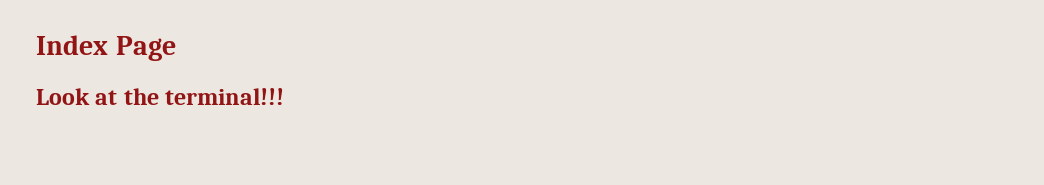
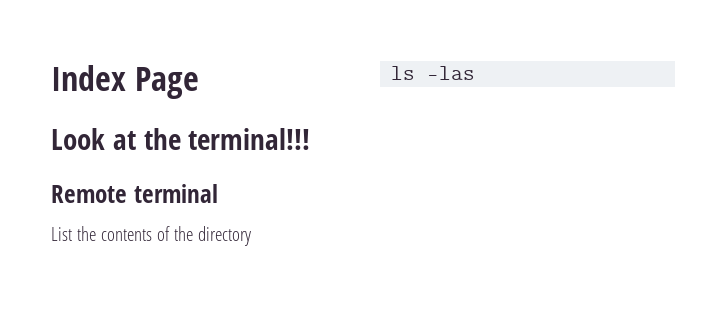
+ Remote terminal
+ List the contents of the directory
+ ls -las

